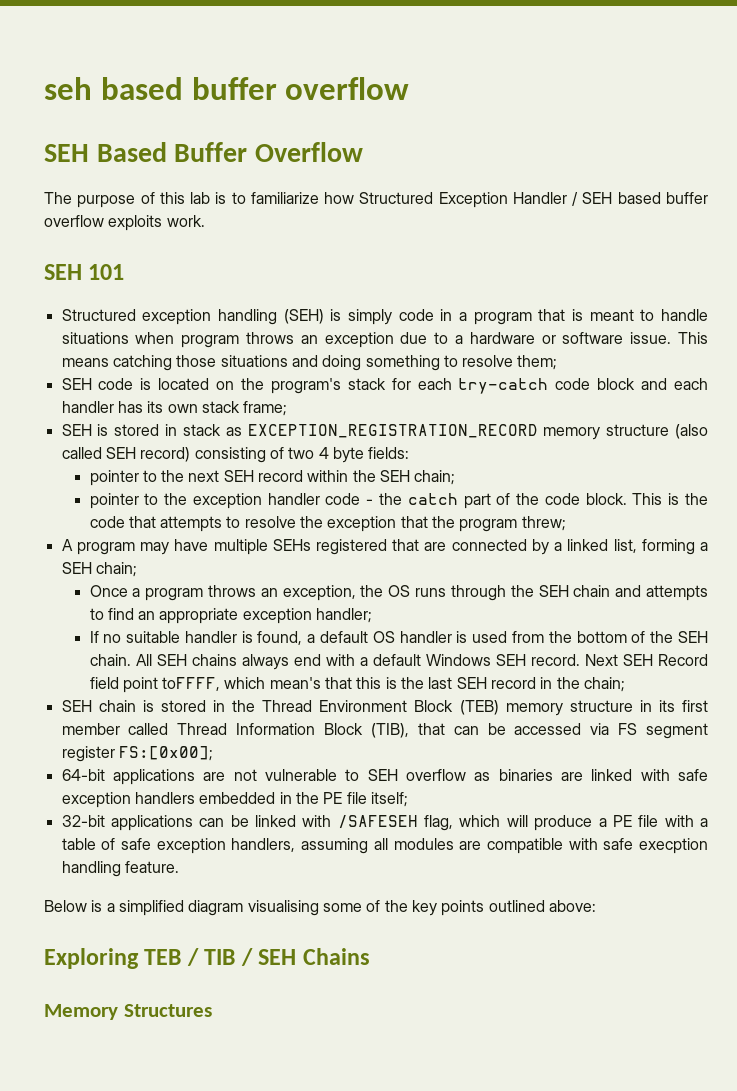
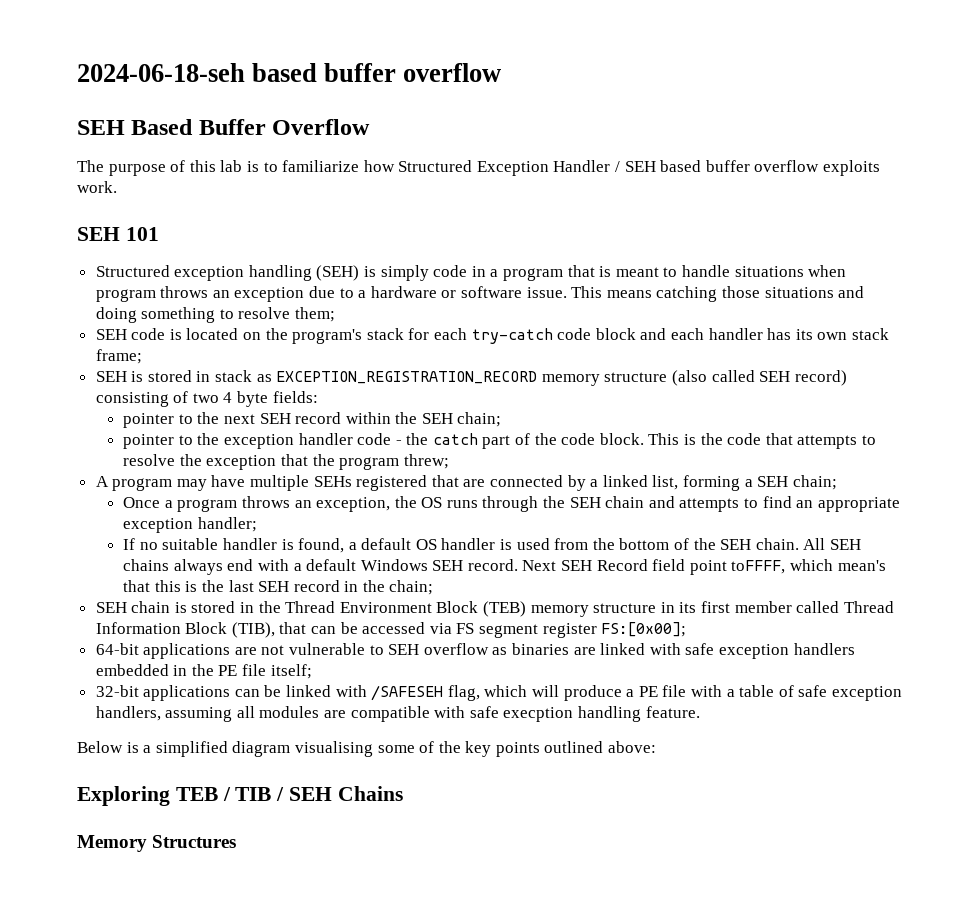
- seh based buffer overflow
+ 2024-06-18-seh based buffer overflow

